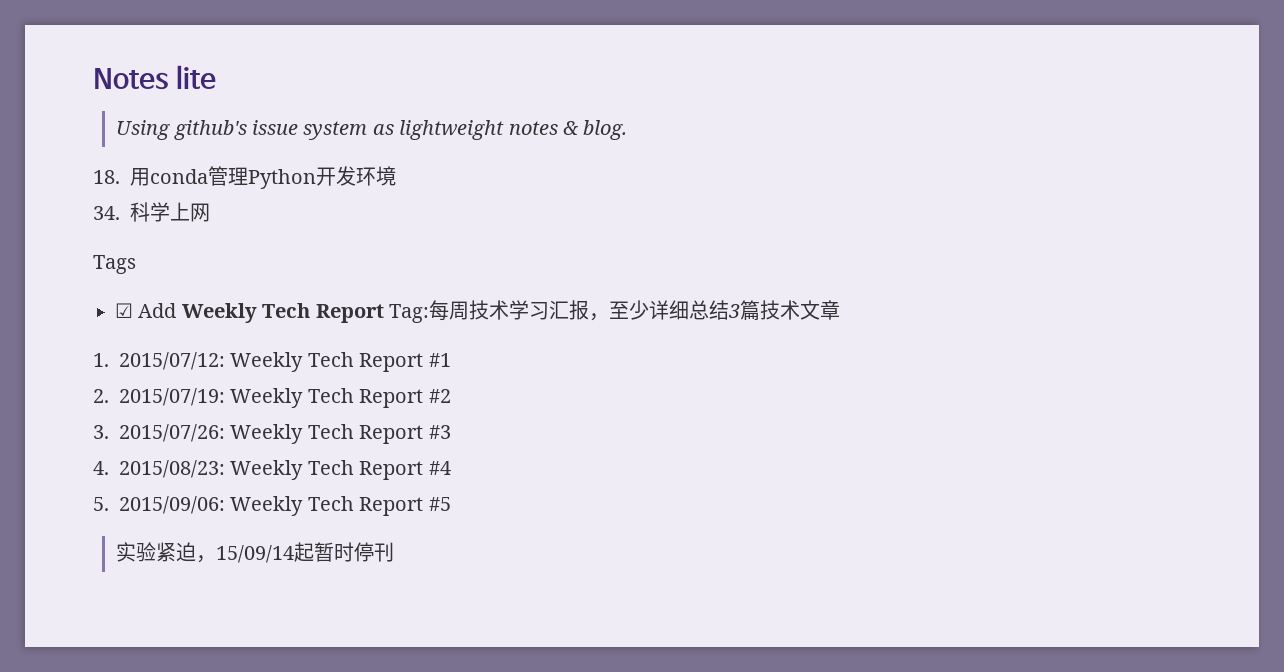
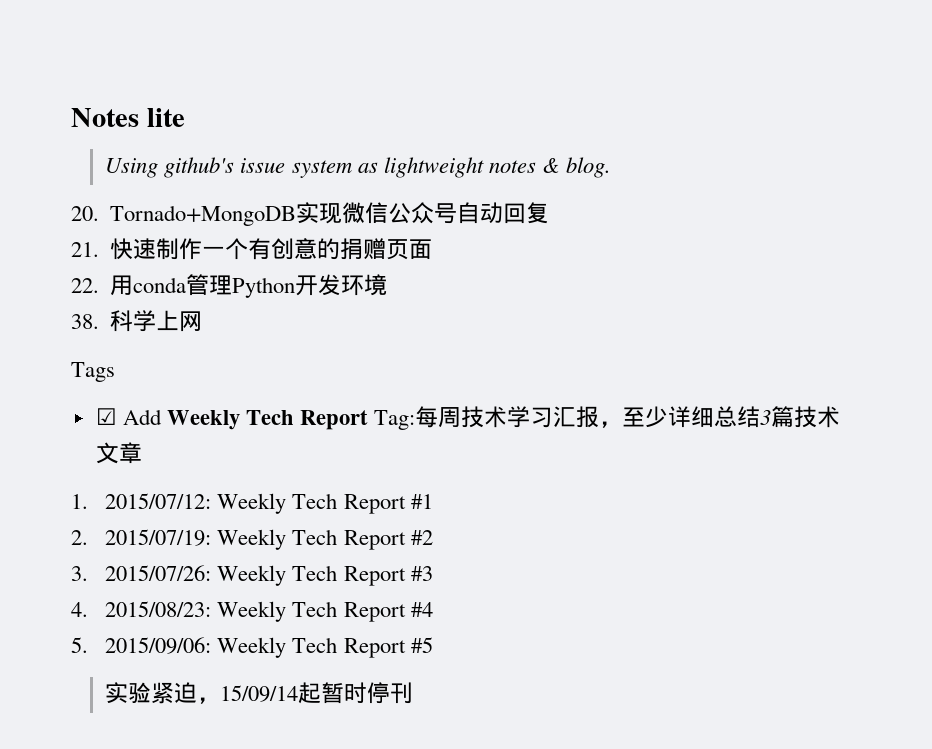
- 18.用conda管理Python开发环境
+ 20. Tornado+MongoDB实现微信公众号自动回复
+ 21.快速制作一个有创意的捐赠页面
+ 22.用conda管理Python开发环境
- 34.科学上网
+ 38.科学上网

